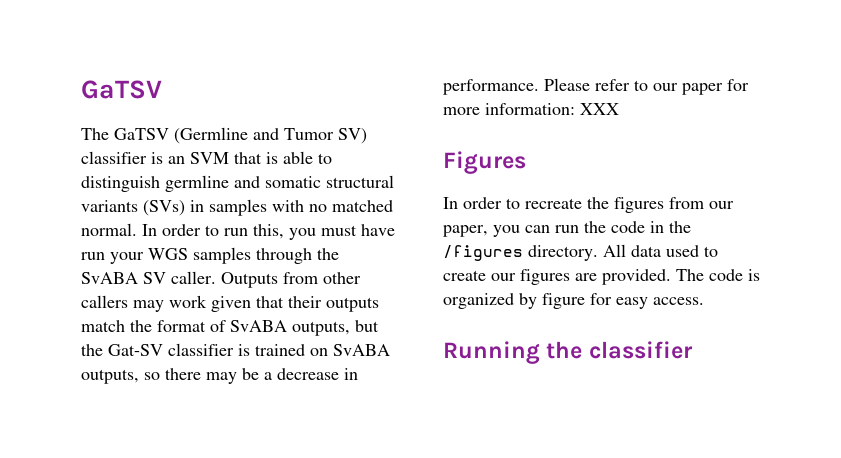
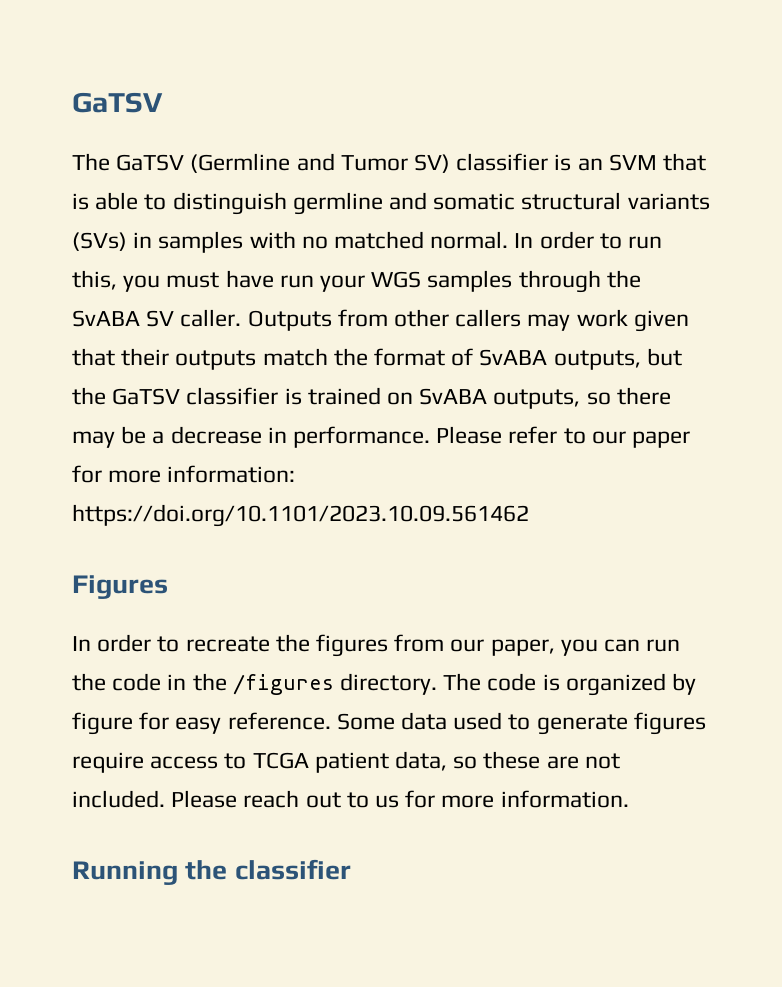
- Outputs from other callers may work given that their outputs match the format of SvABA outputs, but the Gat-SV classifier is trained on SvABA outputs, so there may be a decrease in performance.
+ Outputs from other callers may work given that their outputs match the format of SvABA outputs, but the GaTSV classifier is trained on SvABA outputs, so there may be a decrease in performance.
- Please refer to our paper for more information: XXX
+ Please refer to our paper for more information: https://doi.org/10.1101/2023.10.09.561462
- All data used to create our figures are provided.
- The code is organized by figure for easy access.
+ The code is organized by figure for easy reference. Some data used to generate figures require access to TCGA patient data, so these are not included. Please reach out to us for more information.

